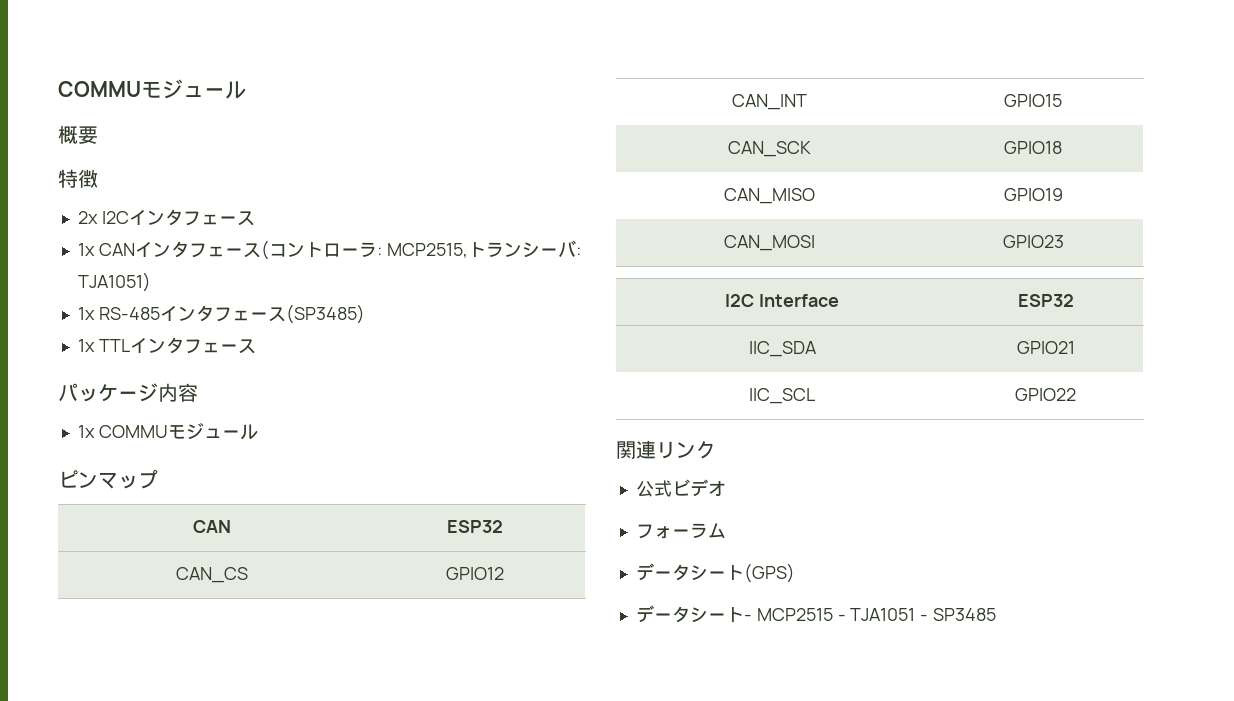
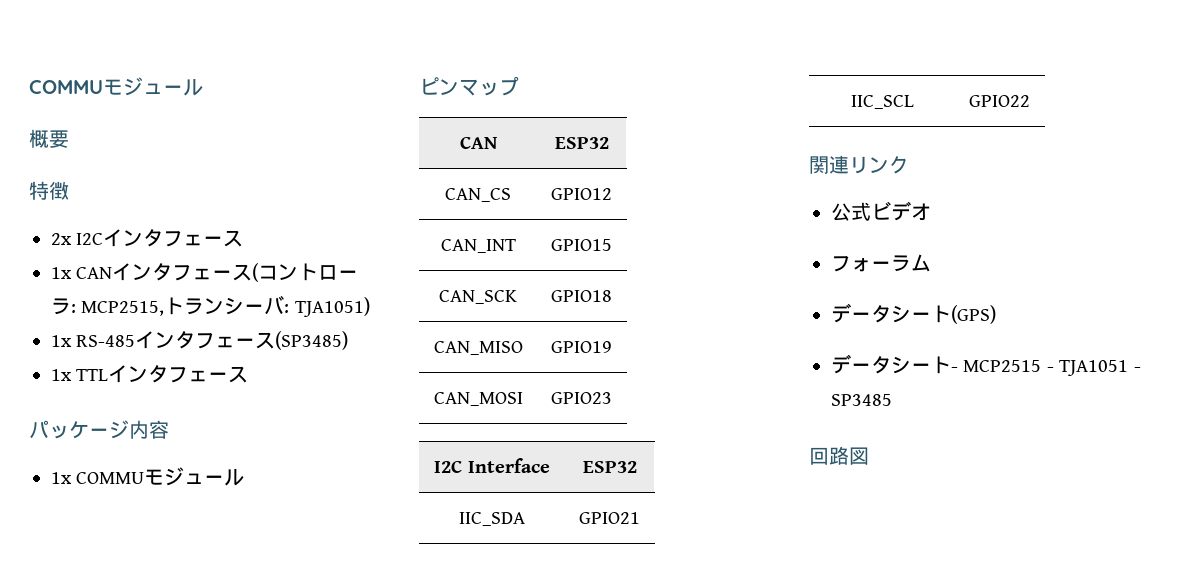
+ 回路図

